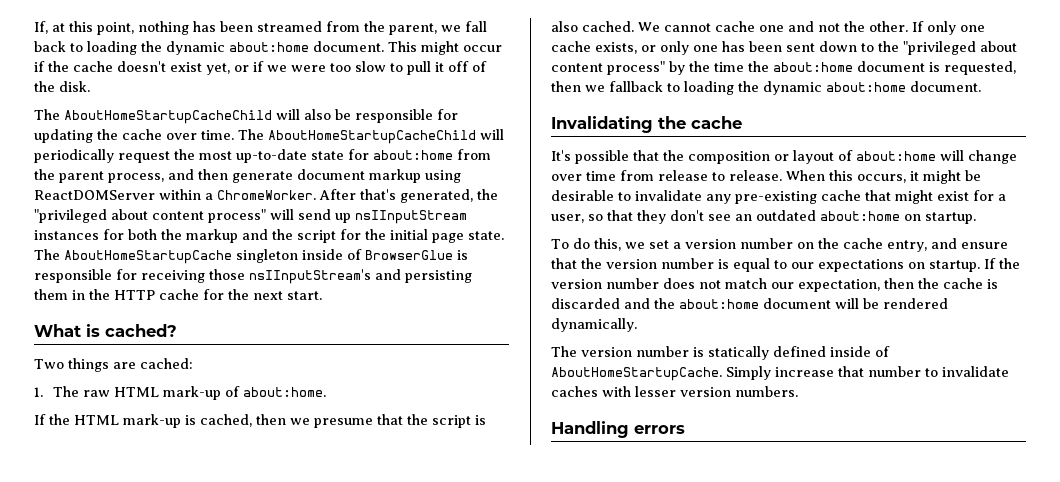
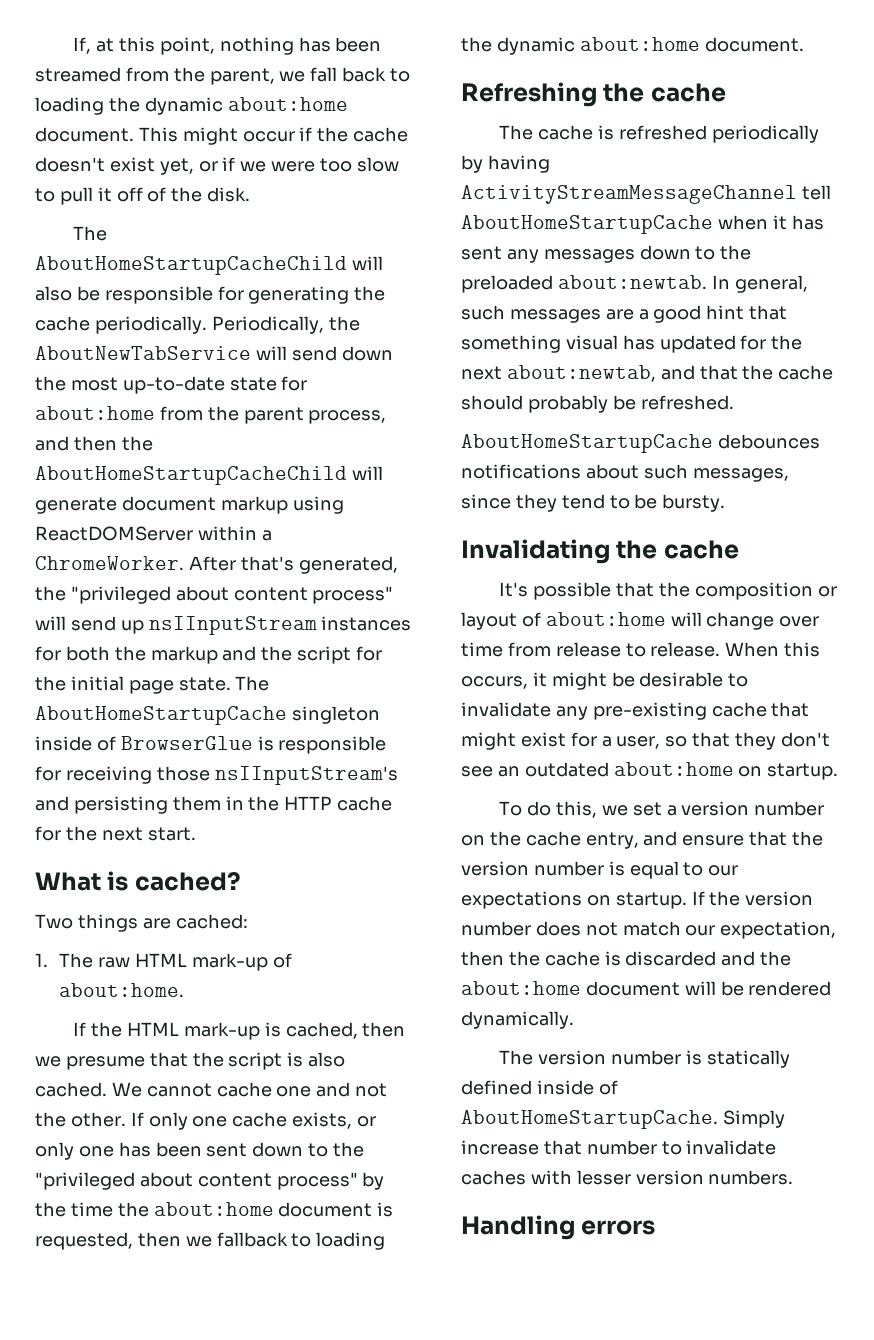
- The AboutHomeStartupCacheChild will also be responsible for updating the cache over time. The AboutHomeStartupCacheChild will periodically request the most up-to-date state for about:home from the parent process, and then generate document markup using ReactDOMServer within a ChromeWorker.
+ The AboutHomeStartupCacheChild will also be responsible for generating the cache periodically. Periodically, the AboutNewTabService will send down the most up-to-date state for about:home from the parent process, and then the AboutHomeStartupCacheChild will generate document markup using ReactDOMServer within a ChromeWorker.
+ Refreshing the cache
+ The cache is refreshed periodically by having ActivityStreamMessageChannel tell AboutHomeStartupCache when it has sent any messages down to the preloaded about:newtab. In general, such messages are a good hint that something visual has updated for the next about:newtab, and that the cache should probably be refreshed.
+ AboutHomeStartupCache debounces notifications about such messages, since they tend to be bursty.

